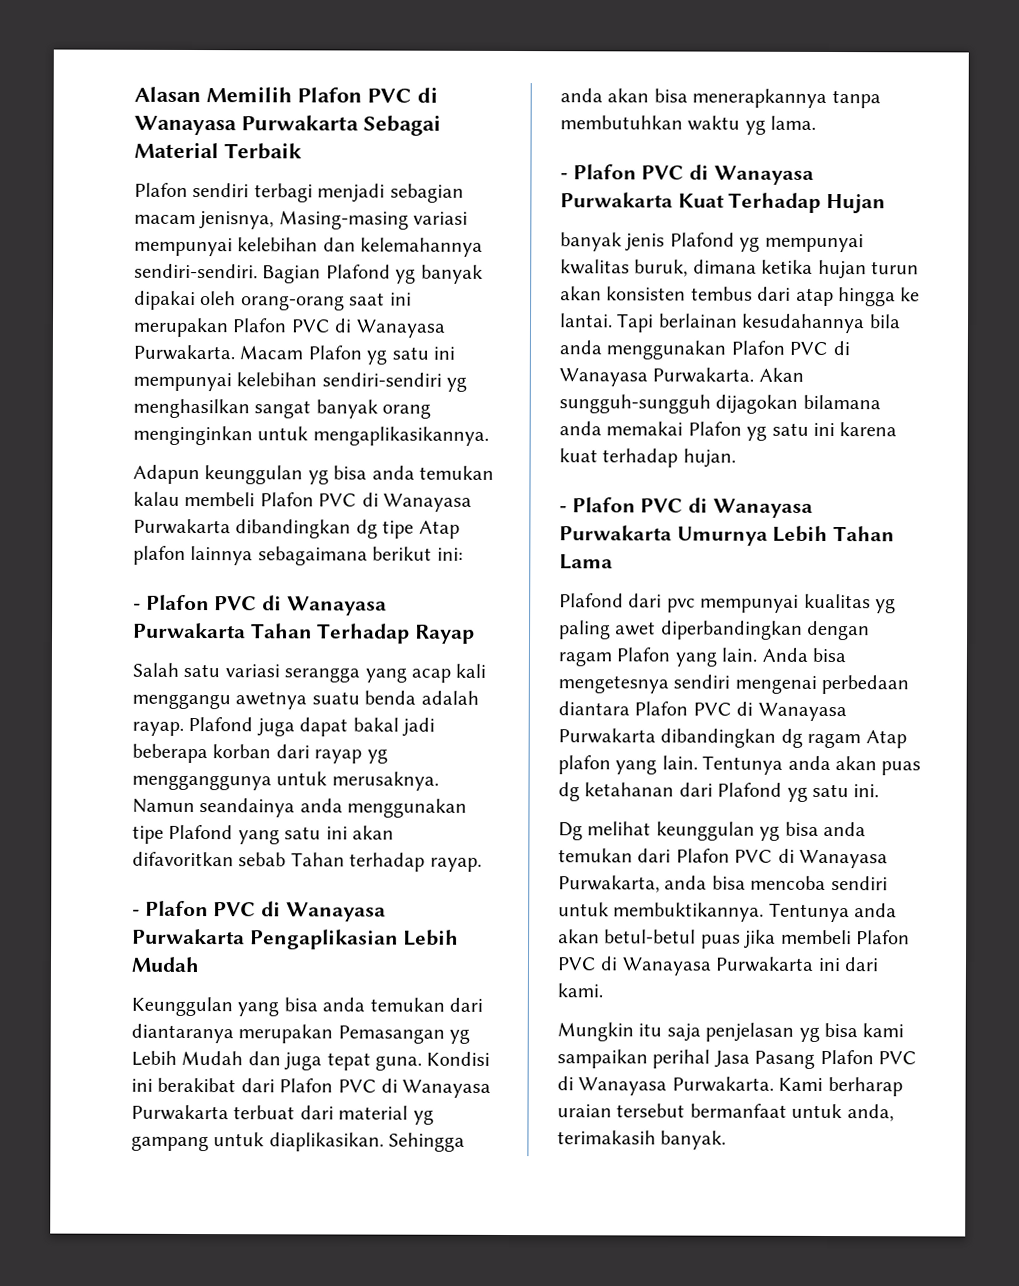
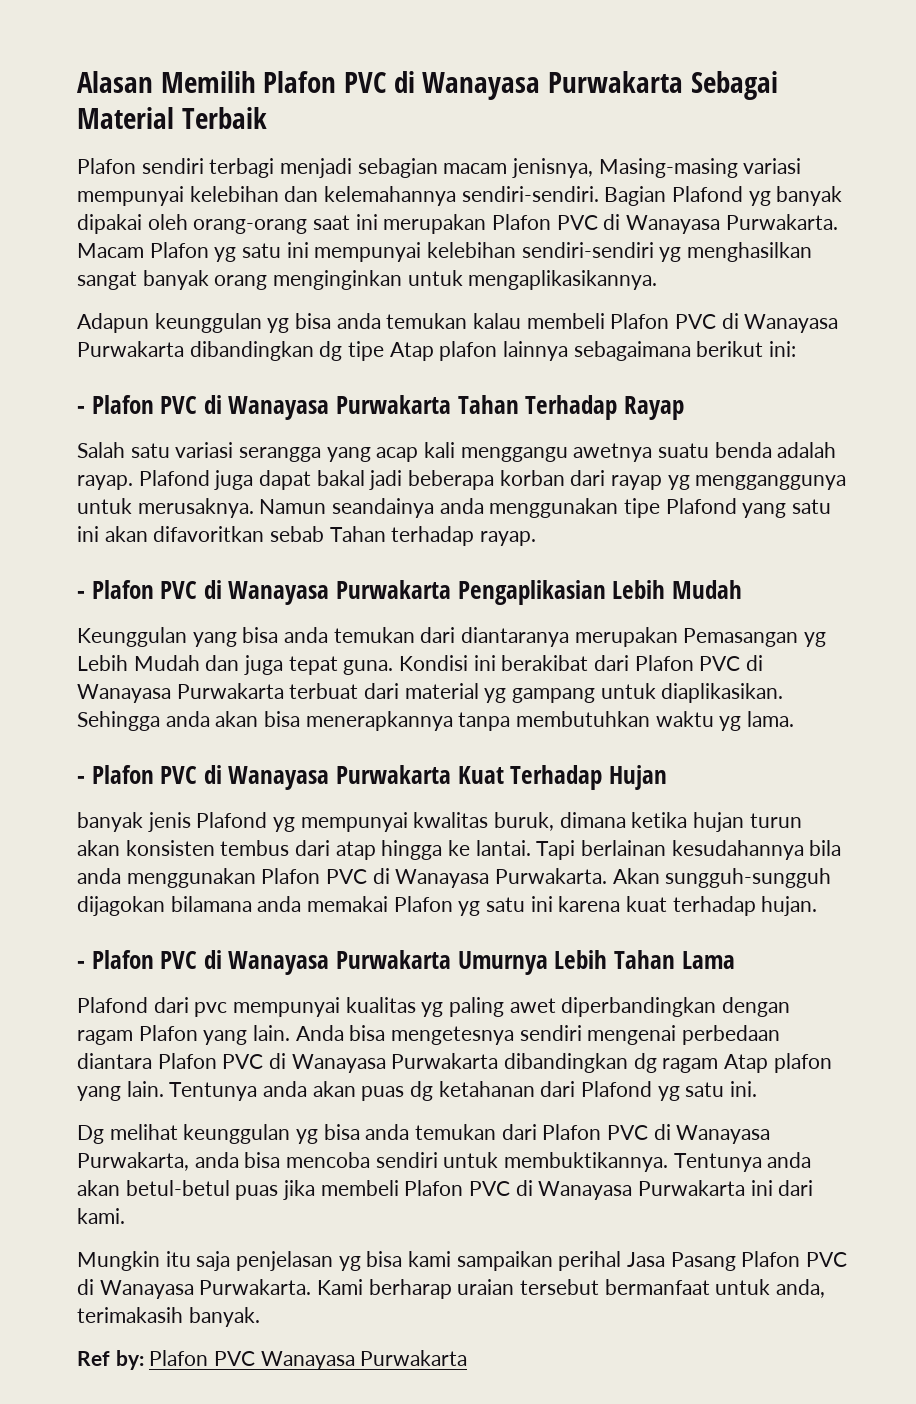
+ Ref by: Plafon PVC Wanayasa Purwakarta

